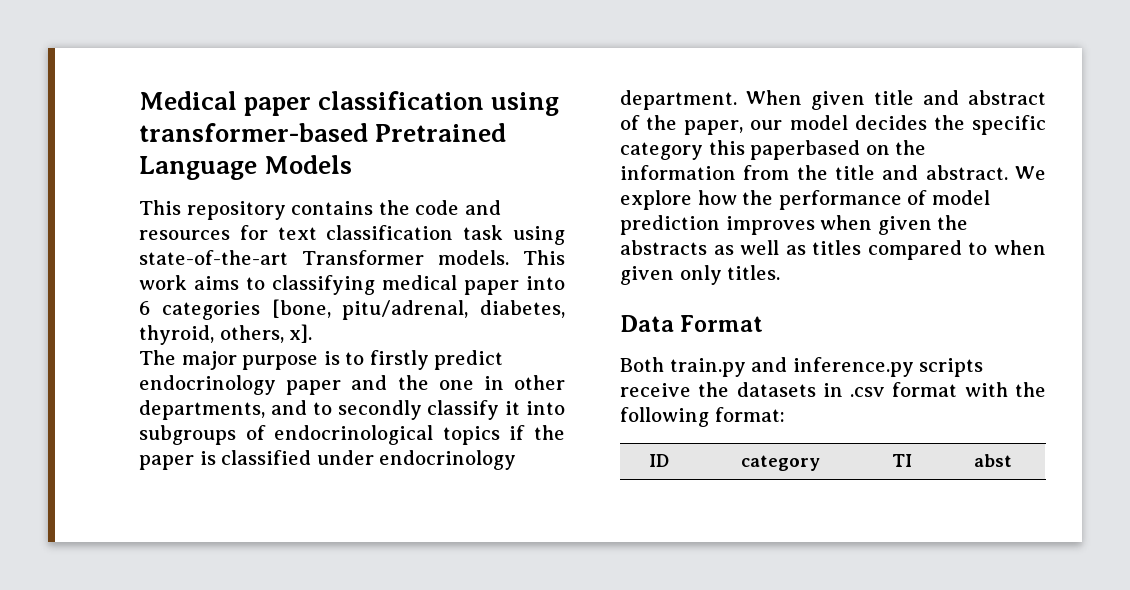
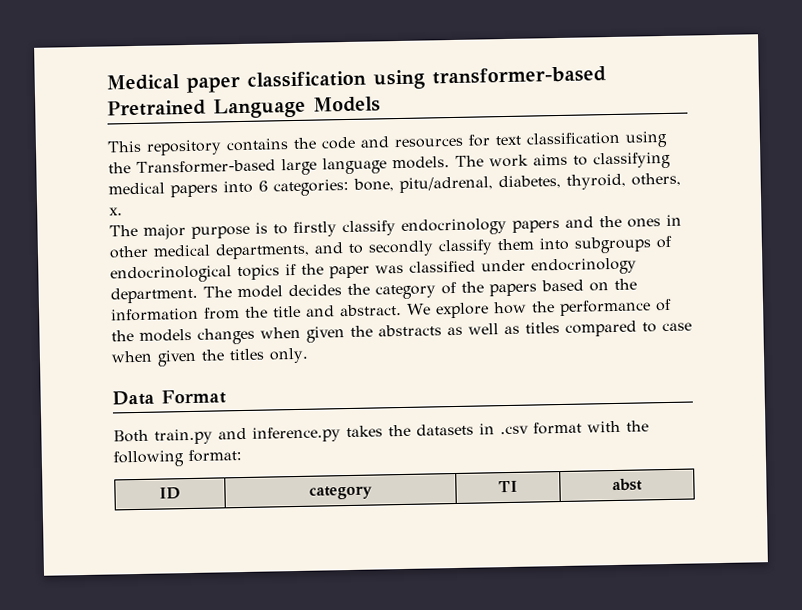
- This repository contains the code and resources for text classification task using state-of-the-art Transformer models. This work aims to classifying medical paper into 6 categories [bone, pitu/adrenal, diabetes, thyroid, others, x].
+ This repository contains the code and resources for text classification using the Transformer-based large language models. The work aims to classifying medical papers into 6 categories: bone, pitu/adrenal, diabetes, thyroid, others, x.
- The major purpose is to firstly predict endocrinology paper and the one in other departments, and to secondly classify it into subgroups of endocrinological topics if the paper is classified under endocrinology department.
+ The major purpose is to firstly classify endocrinology papers and the ones in other medical departments, and to secondly classify them into subgroups of endocrinological topics if the paper was classified under endocrinology department.
- When given title and abstract of the paper, our model decides the specific category this paperbased on the information from the title and abstract.
+ The model decides the category of the papers based on the information from the title and abstract.
- We explore how the performance of model prediction improves when given the abstracts as well as titles compared to when given only titles.
+ We explore how the performance of the models changes when given the abstracts as well as titles compared to case when given the titles only.
- Both train.py and inference.py scripts receive the datasets in .csv format with the following format:
+ Both train.py and inference.py takes the datasets in .csv format with the following format:

